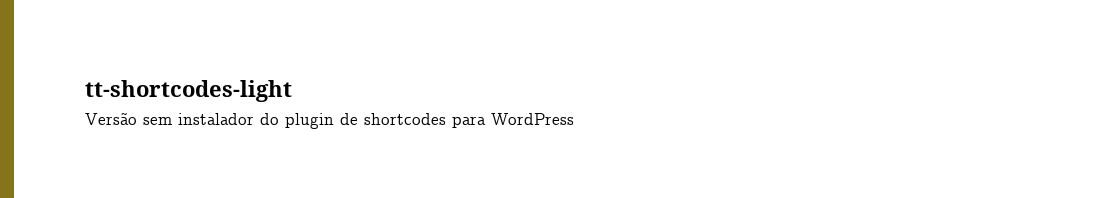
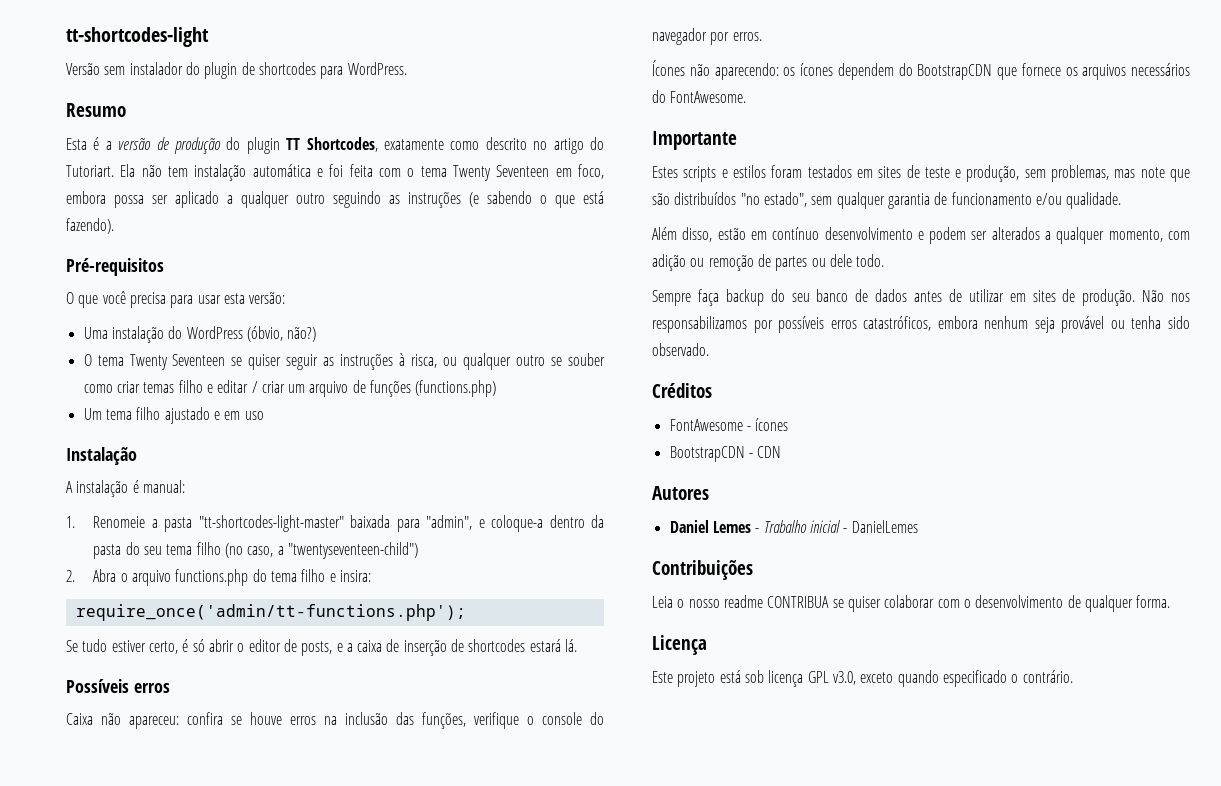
- Versão sem instalador do plugin de shortcodes para WordPress
+ Versão sem instalador do plugin de shortcodes para WordPress.
+ Resumo
+ Esta é a versão de produção do plugin TT Shortcodes, exatamente como descrito no artigo do Tutoriart. Ela não tem instalação automática e foi feita com o tema Twenty Seventeen em foco, embora possa ser aplicado a qualquer outro seguindo as instruções (e sabendo o que está fazendo).
+ Pré-requisitos
+ O que você precisa para usar esta versão:
+ Uma instalação do WordPress (óbvio, não?)
+ O tema Twenty Seventeen se quiser seguir as instruções à risca, ou qualquer outro se souber como criar temas filho e editar / criar um arquivo de funções (functions.php)
+ Um tema filho ajustado e em uso
+ Instalação
+ A instalação é manual:
+ 1. Renomeie a pasta "tt-shortcodes-light-master" baixada para "admin", e coloque-a dentro da pasta do seu tema filho (no caso, a "twentyseventeen-child")
+ 2. Abra o arquivo functions.php do tema filho e insira:
+ require_once('admin/tt-functions.php');
+ Se tudo estiver certo, é só abrir o editor de posts, e a caixa de inserção de shortcodes estará lá.
+ Possíveis erros
+ Caixa não apareceu: confira se houve erros na inclusão das funções, verifique o console do navegador por erros.
+ Ícones não aparecendo: os ícones dependem do BootstrapCDN que fornece os arquivos necessários do FontAwesome.
+ Importante
+ Estes scripts e estilos foram testados em sites de teste e produção, sem problemas, mas note que são distribuídos "no estado", sem qualquer garantia de funcionamento e/ou qualidade.
+ Além disso, estão em contínuo desenvolvimento e podem ser alterados a qualquer momento, com adição ou remoção de partes ou dele todo.
+ Sempre faça backup do seu banco de dados antes de utilizar em sites de produção. Não nos responsabilizamos por possíveis erros catastróficos, embora nenhum seja provável ou tenha sido observado.
+ Créditos
+ FontAwesome - ícones
+ BootstrapCDN - CDN
+ Autores
+ Daniel Lemes - Trabalho inicial - DanielLemes
+ Contribuições
+ Leia o nosso readme CONTRIBUA se quiser colaborar com o desenvolvimento de qualquer forma.
+ Licença
+ Este projeto está sob licença GPL v3.0, exceto quando especificado o contrário.

